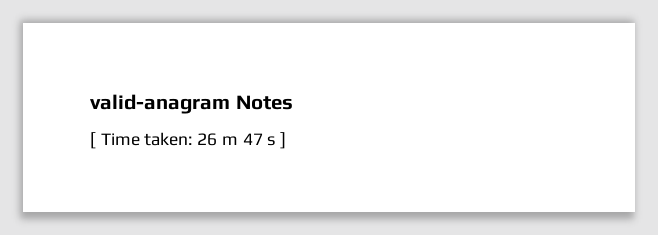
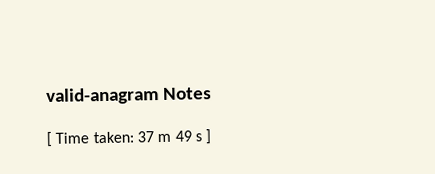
- [ Time taken: 26 m 47 s ]
+ [ Time taken: 37 m 49 s ]

